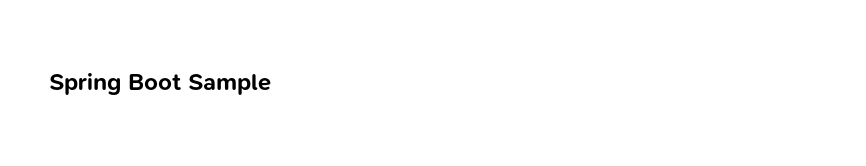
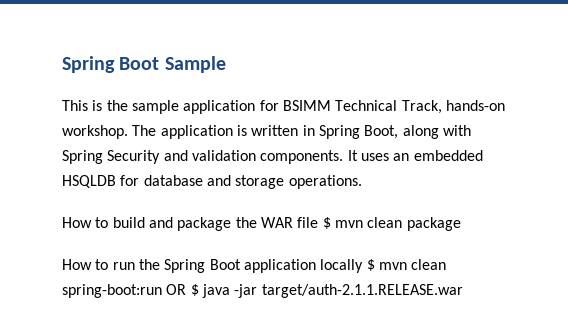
+ This is the sample application for BSIMM Technical Track, hands-on workshop. The application is written in Spring Boot, along with Spring Security and validation components. It uses an embedded HSQLDB for database and storage operations.
+ How to build and package the WAR file $ mvn clean package
+ How to run the Spring Boot application locally $ mvn clean spring-boot:run OR $ java -jar target/auth-2.1.1.RELEASE.war

